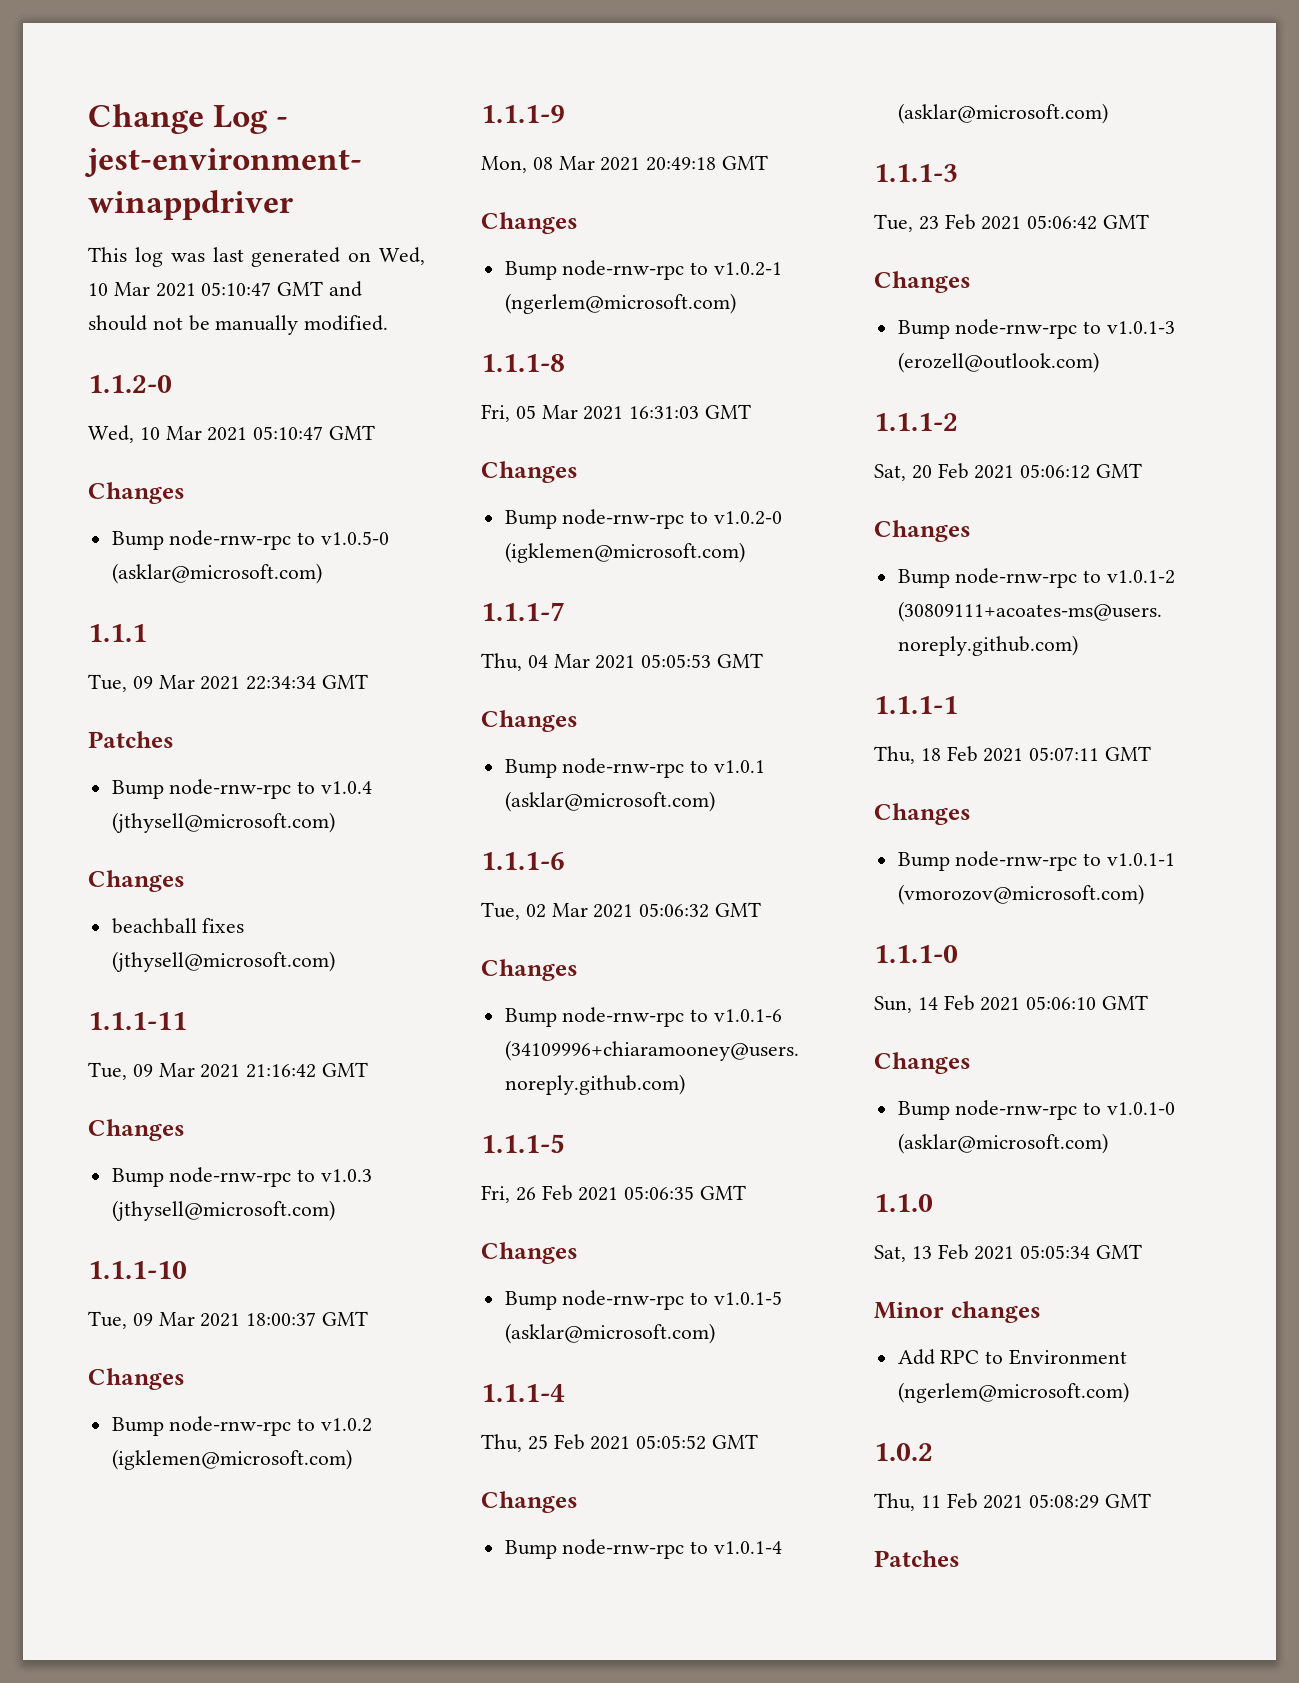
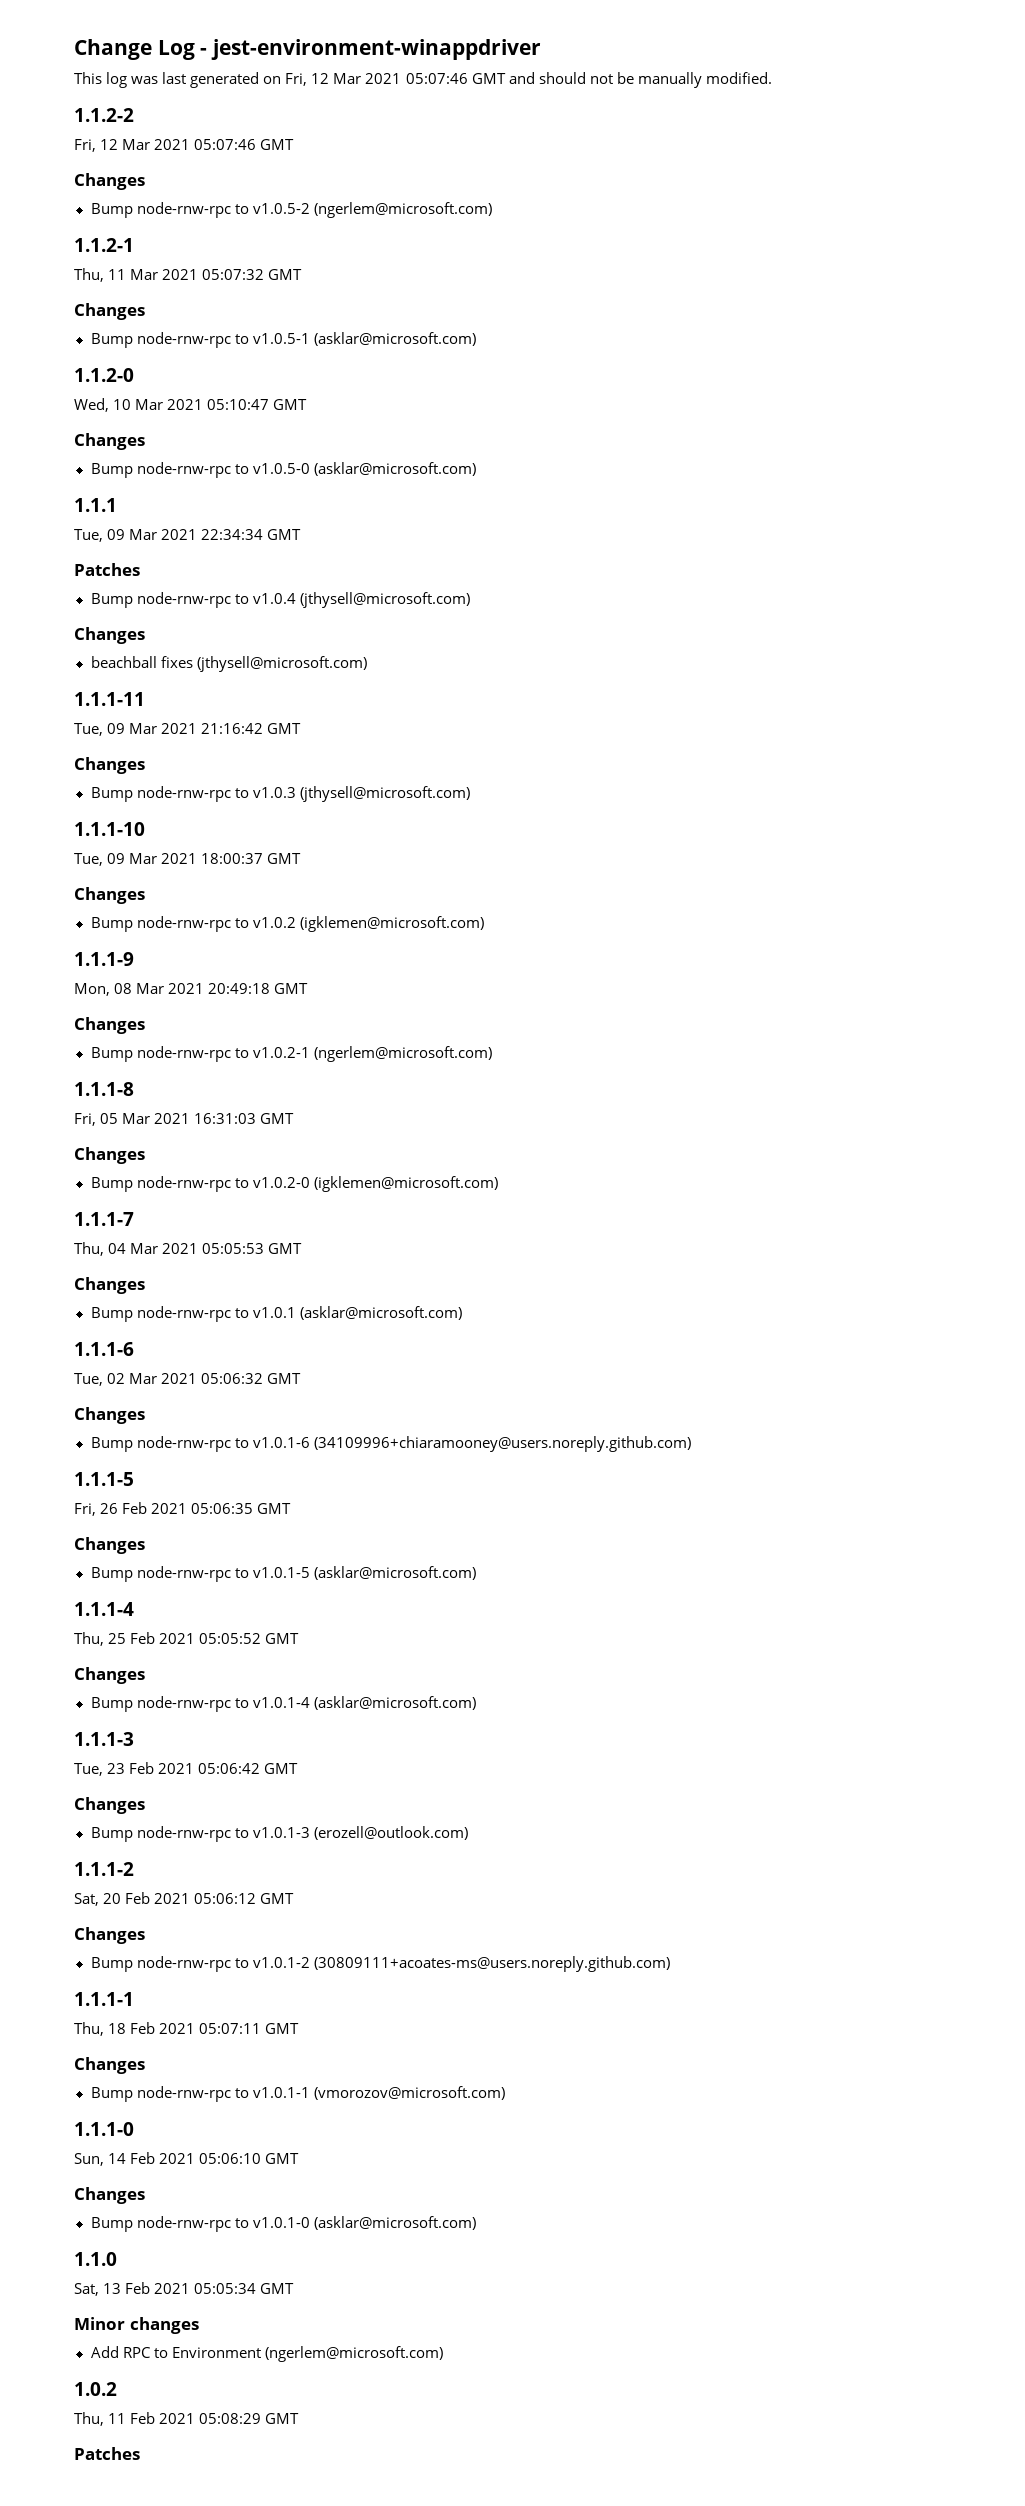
- This log was last generated on Wed, 10 Mar 2021 05:10:47 GMT and should not be manually modified.
+ This log was last generated on Fri, 12 Mar 2021 05:07:46 GMT and should not be manually modified.
+ 1.1.2-2
+ Fri, 12 Mar 2021 05:07:46 GMT
+ Changes
+ Bump node-rnw-rpc to v1.0.5-2 (ngerlem@microsoft.com)
+ 1.1.2-1
+ Thu, 11 Mar 2021 05:07:32 GMT
+ Changes
+ Bump node-rnw-rpc to v1.0.5-1 (asklar@microsoft.com)

